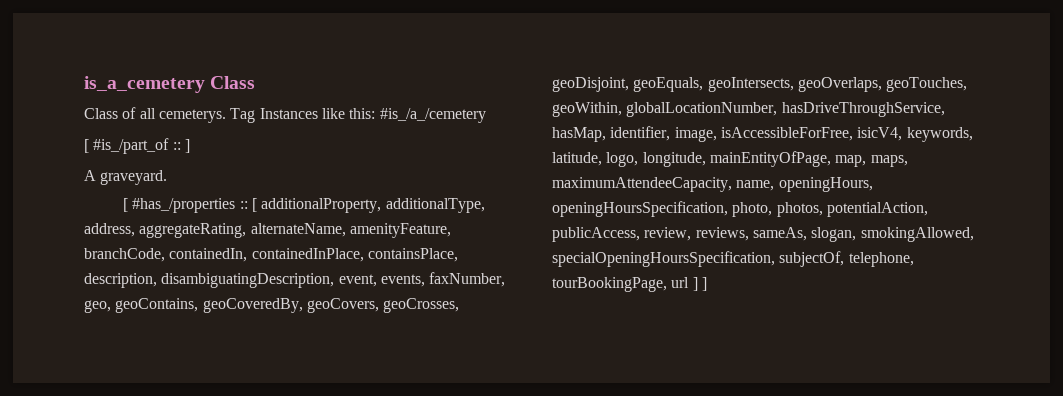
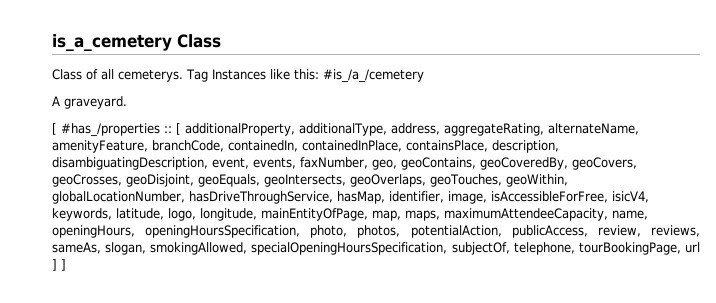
- [ #is_/part_of :: ]

